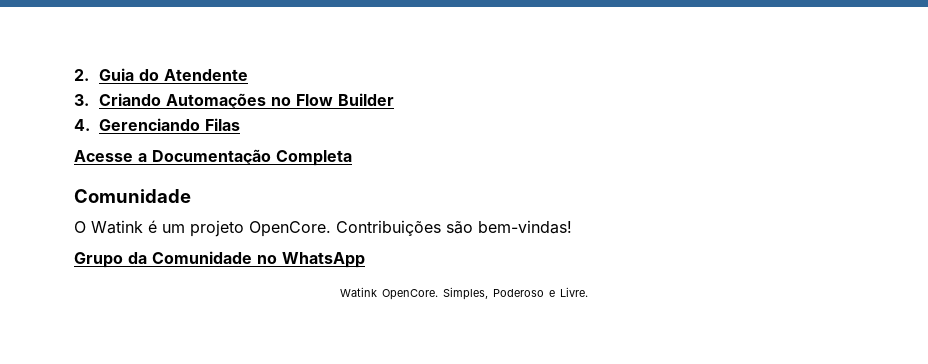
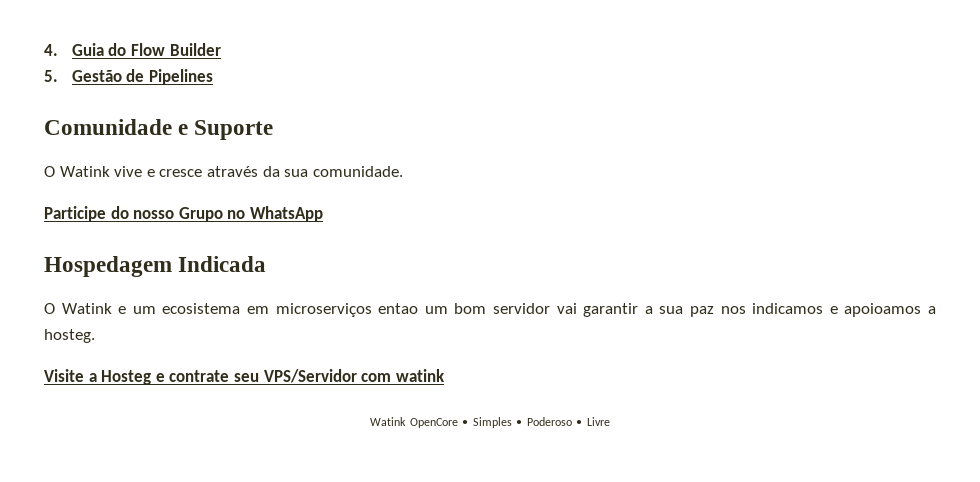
- 2. Guia do Atendente
- 3. Criando Automações no Flow Builder
- 4. Gerenciando Filas
- Acesse a Documentação Completa
- Comunidade
- O Watink é um projeto OpenCore. Contribuições são bem-vindas!
- Grupo da Comunidade no WhatsApp
- Watink OpenCore. Simples, Poderoso e Livre.
+ 4. Guia do Flow Builder
+ 5. Gestão de Pipelines
+ Comunidade e Suporte
+ O Watink vive e cresce através da sua comunidade.
+ Participe do nosso Grupo no WhatsApp
+ Hospedagem Indicada
+ O Watink e um ecosistema em microserviços entao um bom servidor vai garantir a sua paz nos indicamos e apoioamos a hosteg.
+ Visite a Hosteg e contrate seu VPS/Servidor com watink
+ Watink OpenCore • Simples • Poderoso • Livre

